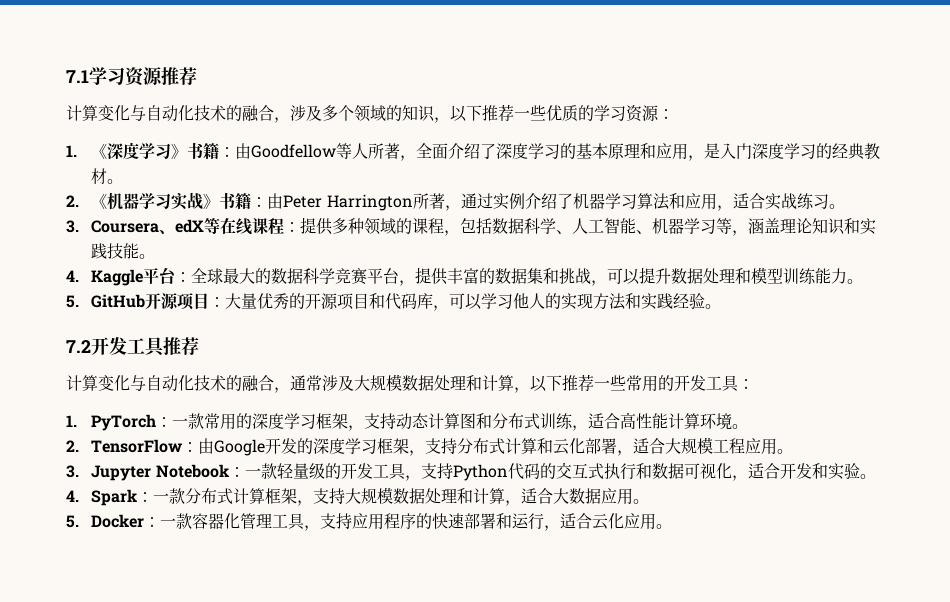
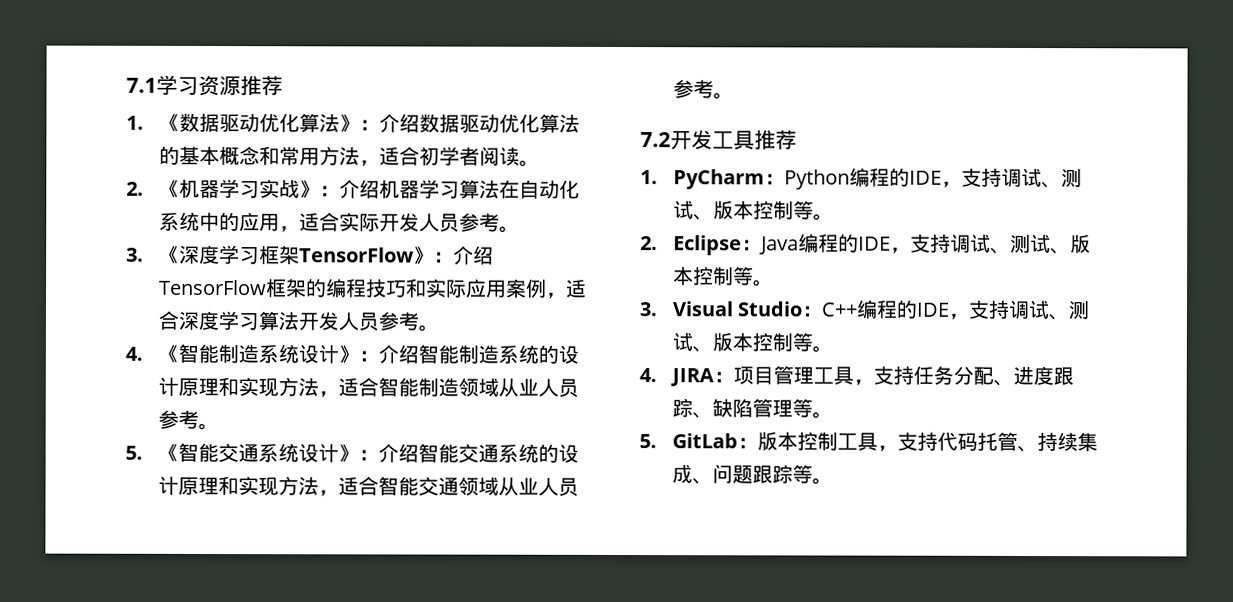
- 计算变化与自动化技术的融合，涉及多个领域的知识，以下推荐一些优质的学习资源：
- 1.《深度学习》书籍：由Goodfellow等人所著，全面介绍了深度学习的基本原理和应用，是入门深度学习的经典教材。
+ 1.《数据驱动优化算法》：介绍数据驱动优化算法的基本概念和常用方法，适合初学者阅读。
- 2.《机器学习实战》书籍：由Peter Harrington所著，通过实例介绍了机器学习算法和应用，适合实战练习。
- 3. Coursera、edX等在线课程：提供多种领域的课程，包括数据科学、人工智能、机器学习等，涵盖理论知识和实践技能。
- 4. Kaggle平台：全球最大的数据科学竞赛平台，提供丰富的数据集和挑战，可以提升数据处理和模型训练能力。
- 5. GitHub开源项目：大量优秀的开源项目和代码库，可以学习他人的实现方法和实践经验。
+ 2.《机器学习实战》：介绍机器学习算法在自动化系统中的应用，适合实际开发人员参考。
+ 3.《深度学习框架TensorFlow》：介绍TensorFlow框架的编程技巧和实际应用案例，适合深度学习算法开发人员参考。
+ 4.《智能制造系统设计》：介绍智能制造系统的设计原理和实现方法，适合智能制造领域从业人员参考。
+ 5.《智能交通系统设计》：介绍智能交通系统的设计原理和实现方法，适合智能交通领域从业人员参考。
- 计算变化与自动化技术的融合，通常涉及大规模数据处理和计算，以下推荐一些常用的开发工具：
- 1. PyTorch：一款常用的深度学习框架，支持动态计算图和分布式训练，适合高性能计算环境。
- 2. TensorFlow：由Google开发的深度学习框架，支持分布式计算和云化部署，适合大规模工程应用。
- 3. Jupyter Notebook：一款轻量级的开发工具，支持Python代码的交互式执行和数据可视化，适合开发和实验。
- 4. Spark：一款分布式计算框架，支持大规模数据处理和计算，适合大数据应用。
- 5. Docker：一款容器化管理工具，支持应用程序的快速部署和运行，适合云化应用。
+ 1. PyCharm：Python编程的IDE，支持调试、测试、版本控制等。
+ 2. Eclipse：Java编程的IDE，支持调试、测试、版本控制等。
+ 3. Visual Studio：C++编程的IDE，支持调试、测试、版本控制等。
+ 4. JIRA：项目管理工具，支持任务分配、进度跟踪、缺陷管理等。
+ 5. GitLab：版本控制工具，支持代码托管、持续集成、问题跟踪等。

